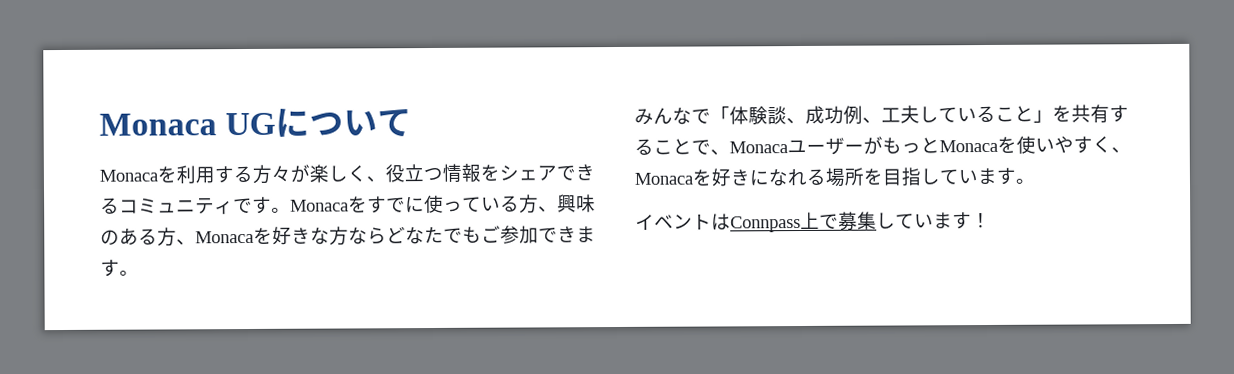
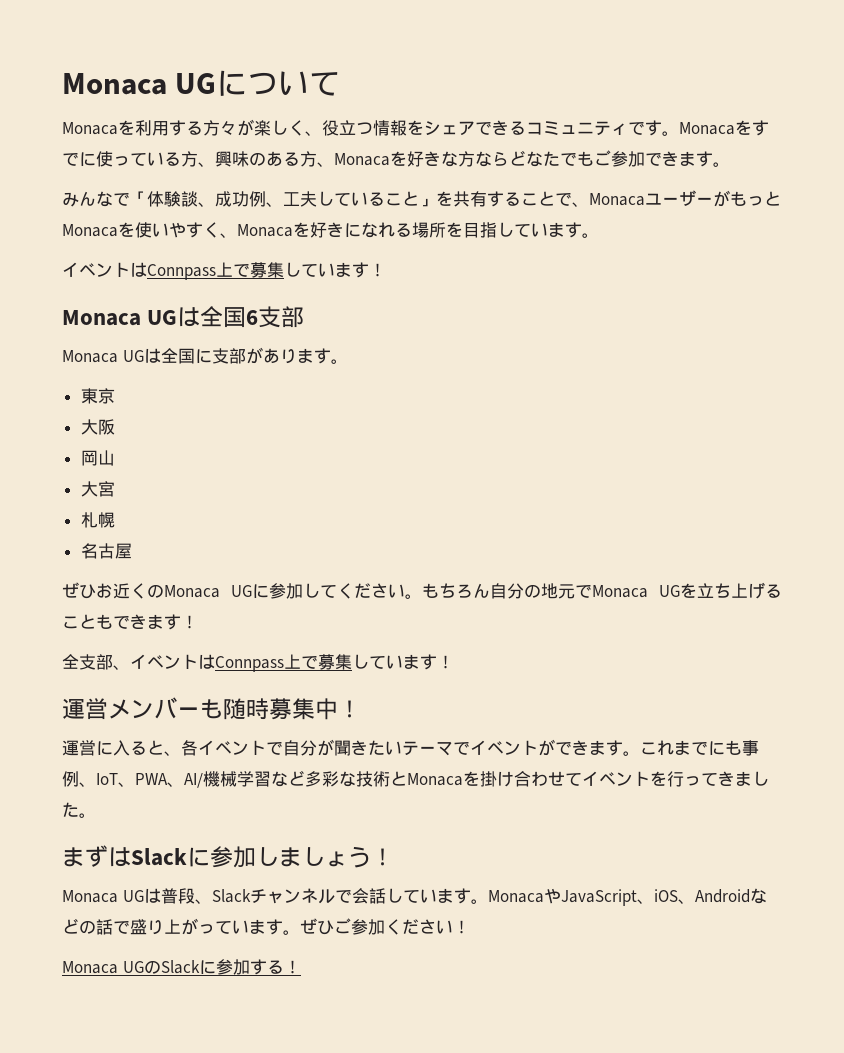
+ Monaca UGは全国6支部
+ Monaca UGは全国に支部があります。
+ 東京
+ 大阪
+ 岡山
+ 大宮
+ 札幌
+ 名古屋
+ ぜひお近くのMonaca UGに参加してください。もちろん自分の地元でMonaca UGを立ち上げることもできます！
+ 全支部、イベントはConnpass上で募集しています！
+ 運営メンバーも随時募集中！
+ 運営に入ると、各イベントで自分が聞きたいテーマでイベントができます。これまでにも事例、IoT、PWA、AI/機械学習など多彩な技術とMonacaを掛け合わせてイベントを行ってきました。
+ まずはSlackに参加しましょう！
+ Monaca UGは普段、Slackチャンネルで会話しています。MonacaやJavaScript、iOS、Androidなどの話で盛り上がっています。ぜひご参加ください！
+ Monaca UGのSlackに参加する！

